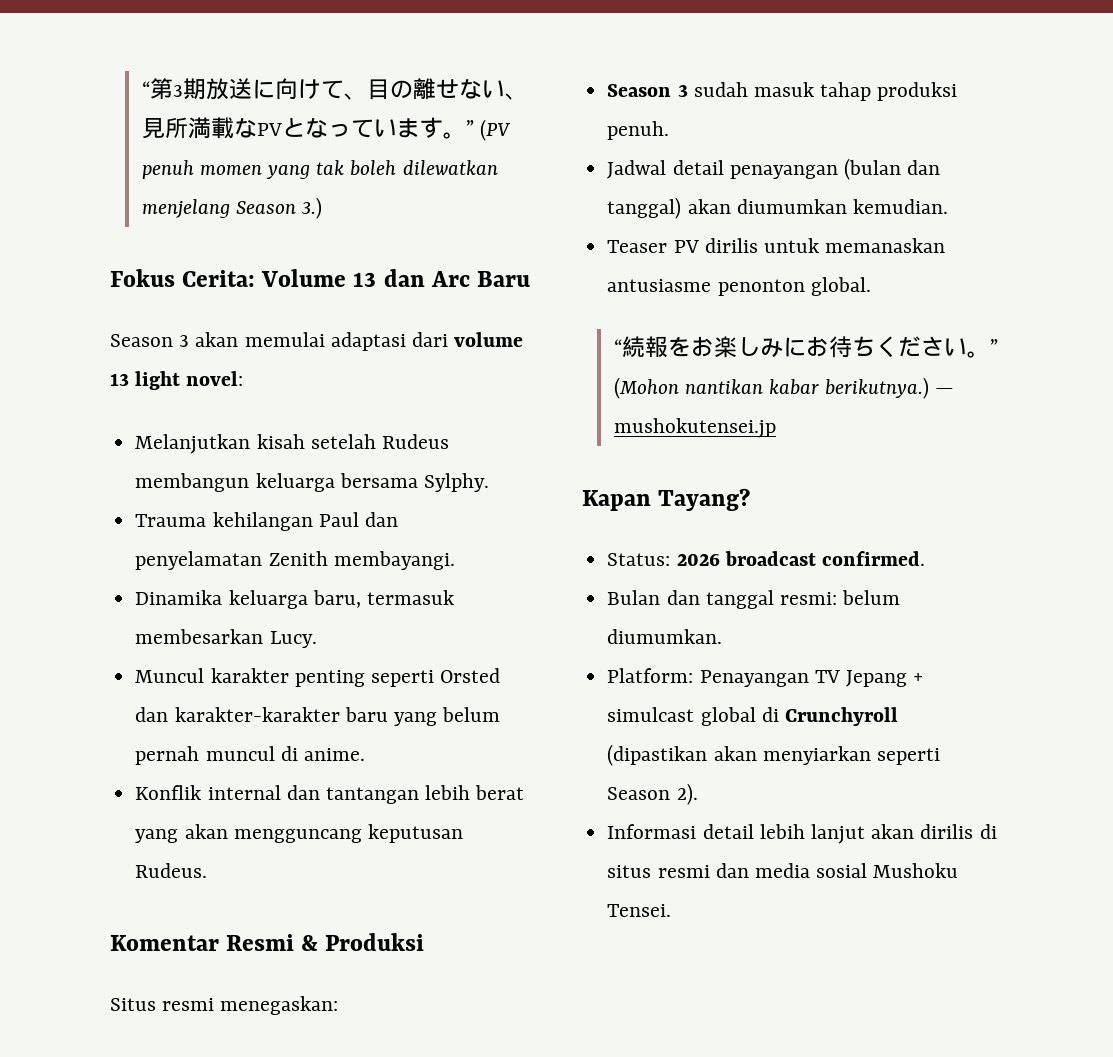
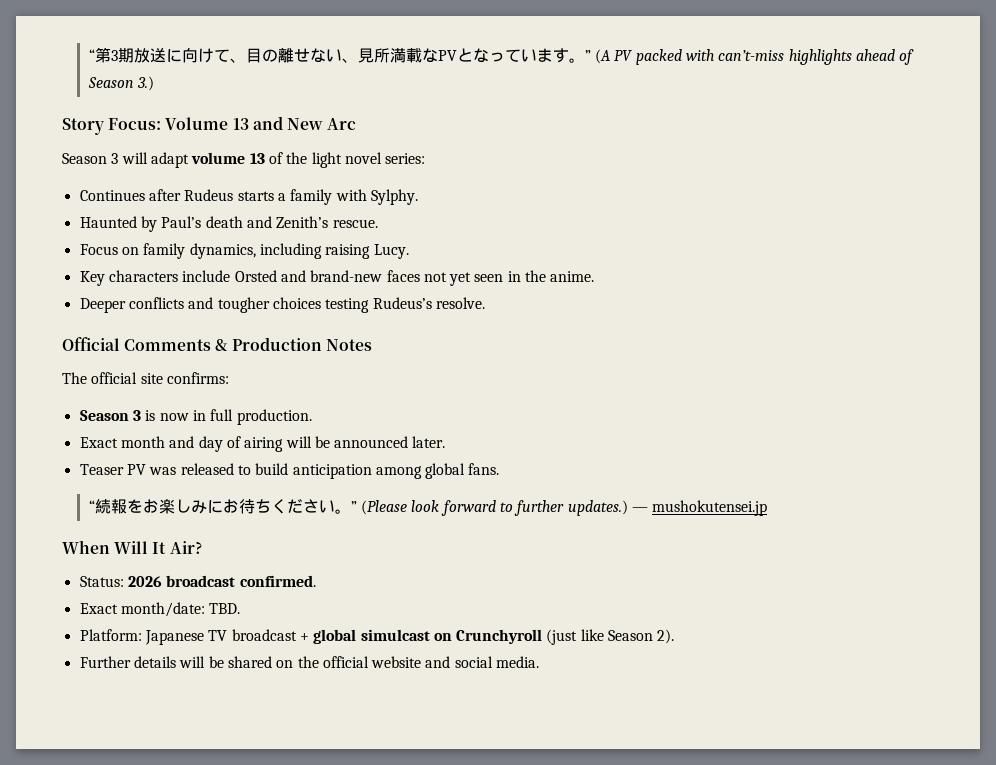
- “第3期放送に向けて、目の離せない、見所満載なPVとなっています。” (PV penuh momen yang tak boleh dilewatkan menjelang Season 3.)
- Fokus Cerita: Volume 13 dan Arc Baru
- Season 3 akan memulai adaptasi dari volume 13 light novel:
- Melanjutkan kisah setelah Rudeus membangun keluarga bersama Sylphy.
- Trauma kehilangan Paul dan penyelamatan Zenith membayangi.
- Dinamika keluarga baru, termasuk membesarkan Lucy.
- Muncul karakter penting seperti Orsted dan karakter-karakter baru yang belum pernah muncul di anime.
- Konflik internal dan tantangan lebih berat yang akan mengguncang keputusan Rudeus.
- Komentar Resmi & Produksi
- Situs resmi menegaskan:
- Season 3 sudah masuk tahap produksi penuh.
- Jadwal detail penayangan (bulan dan tanggal) akan diumumkan kemudian.
- Teaser PV dirilis untuk memanaskan antusiasme penonton global.
+ “第3期放送に向けて、目の離せない、見所満載なPVとなっています。” (A PV packed with can’t-miss highlights ahead of Season 3.)
+ Story Focus: Volume 13 and New Arc
+ Season 3 will adapt volume 13 of the light novel series:
+ Continues after Rudeus starts a family with Sylphy.
+ Haunted by Paul’s death and Zenith’s rescue.
+ Focus on family dynamics, including raising Lucy.
+ Key characters include Orsted and brand-new faces not yet seen in the anime.
+ Deeper conflicts and tougher choices testing Rudeus’s resolve.
+ Official Comments & Production Notes
+ The official site confirms:
+ Season 3 is now in full production.
+ Exact month and day of airing will be announced later.
+ Teaser PV was released to build anticipation among global fans.
- “続報をお楽しみにお待ちください。” (Mohon nantikan kabar berikutnya.) — mushokutensei.jp
- Kapan Tayang?
+ “続報をお楽しみにお待ちください。” (Please look forward to further updates.) — mushokutensei.jp
+ When Will It Air?
  Status: 2026 broadcast confirmed.
- Bulan dan tanggal resmi: belum diumumkan.
- Platform: Penayangan TV Jepang + simulcast global di Crunchyroll (dipastikan akan menyiarkan seperti Season 2).
- Informasi detail lebih lanjut akan dirilis di situs resmi dan media sosial Mushoku Tensei.
+ Exact month/date: TBD.
+ Platform: Japanese TV broadcast + global simulcast on Crunchyroll (just like Season 2).
+ Further details will be shared on the official website and social media.

